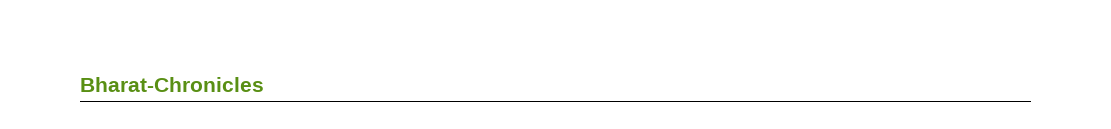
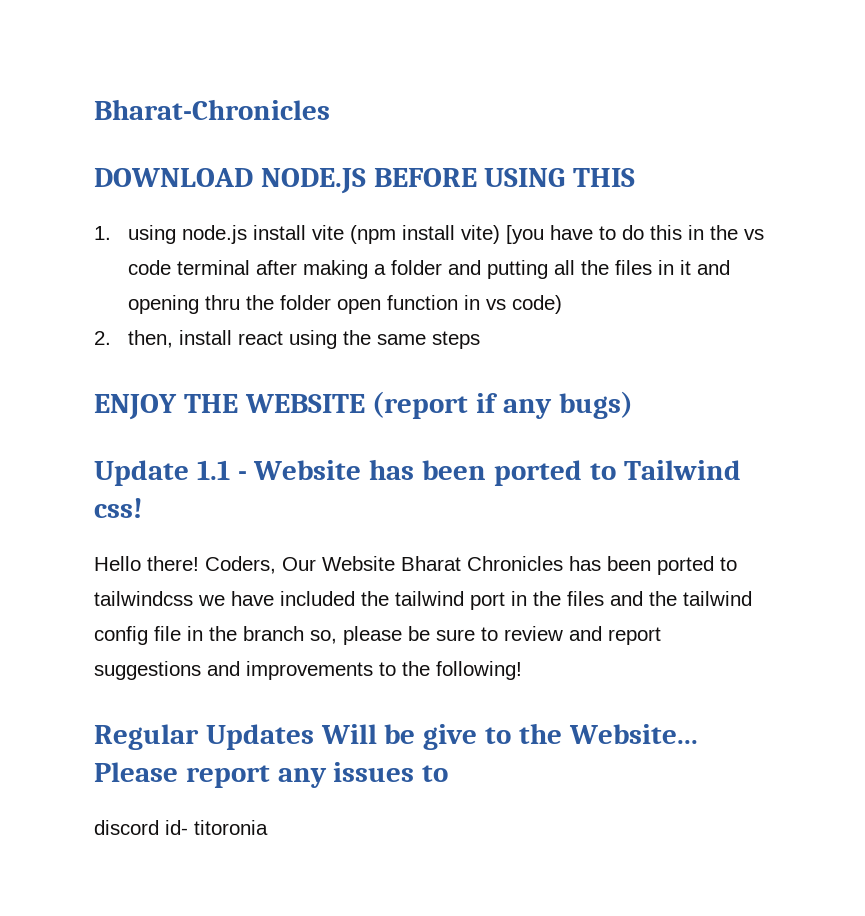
+ DOWNLOAD NODE.JS BEFORE USING THIS
+ 1. using node.js install vite (npm install vite) [you have to do this in the vs code terminal after making a folder and putting all the files in it and opening thru the folder open function in vs code)
+ 2. then, install react using the same steps
+ ENJOY THE WEBSITE (report if any bugs)
+ Update 1.1 - Website has been ported to Tailwind css!
+ Hello there! Coders, Our Website Bharat Chronicles has been ported to tailwindcss we have included the tailwind port in the files and the tailwind config file in the branch so, please be sure to review and report suggestions and improvements to the following!
+ Regular Updates Will be give to the Website... Please report any issues to
+ discord id- titoronia

